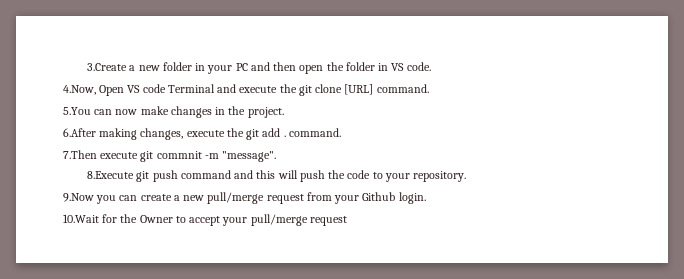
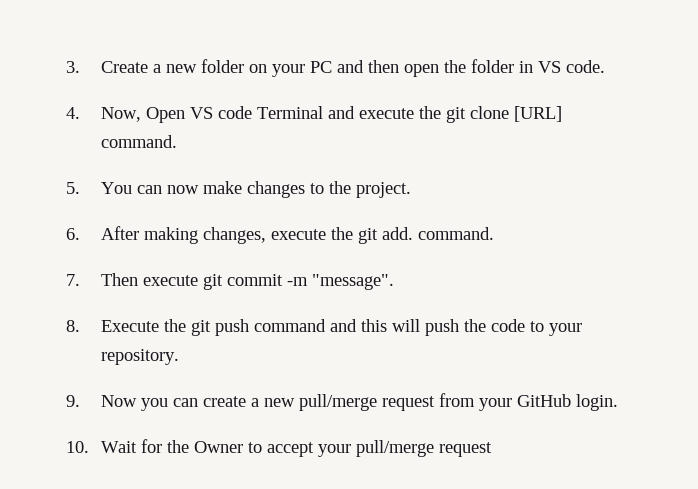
- 3.Create a new folder in your PC and then open the folder in VS code.
+ 3. Create a new folder on your PC and then open the folder in VS code.
- 4.Now, Open VS code Terminal and execute the git clone [URL] command.
+ 4. Now, Open VS code Terminal and execute the git clone [URL] command.
- 5.You can now make changes in the project.
+ 5. You can now make changes to the project.
- 6.After making changes, execute the git add . command.
- 7.Then execute git commnit -m "message".
+ 6. After making changes, execute the git add. command.
+ 7. Then execute git commit -m "message".
- 8.Execute git push command and this will push the code to your repository.
+ 8. Execute the git push command and this will push the code to your repository.
- 9.Now you can create a new pull/merge request from your Github login.
+ 9. Now you can create a new pull/merge request from your GitHub login.
- 10.Wait for the Owner to accept your pull/merge request
+ 10. Wait for the Owner to accept your pull/merge request

